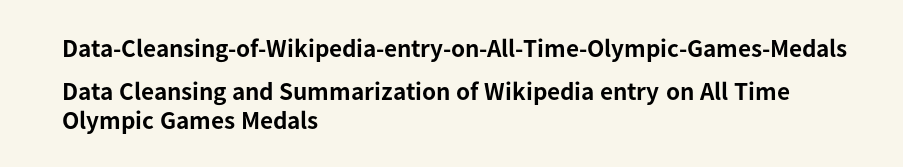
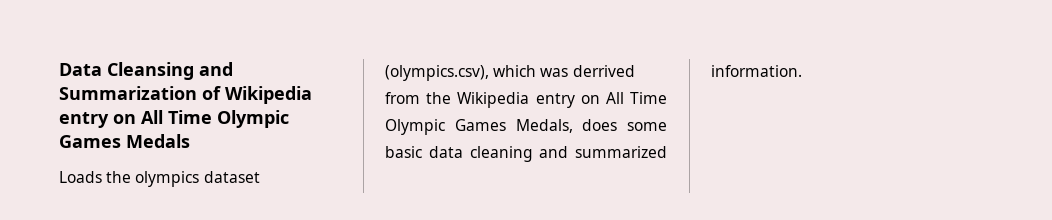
- Data-Cleansing-of-Wikipedia-entry-on-All-Time-Olympic-Games-Medals
+ Loads the olympics dataset (olympics.csv), which was derrived from the Wikipedia entry on All Time Olympic Games Medals, does some basic data cleaning and summarized information.

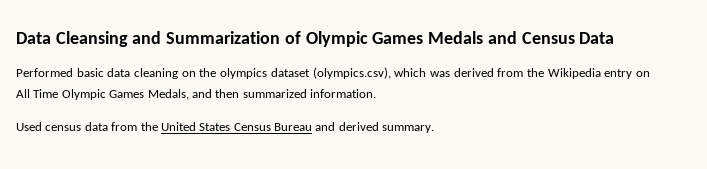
- Data Cleansing and Summarization of Wikipedia entry on All Time Olympic Games Medals
- Loads the olympics dataset (olympics.csv), which was derrived from the Wikipedia entry on All Time Olympic Games Medals, does some basic data cleaning and summarized information.
+ Data Cleansing and Summarization of Olympic Games Medals and Census Data
+ Performed basic data cleaning on the olympics dataset (olympics.csv), which was derived from the Wikipedia entry on All Time Olympic Games Medals, and then summarized information.
+ Used census data from the United States Census Bureau and derived summary.

